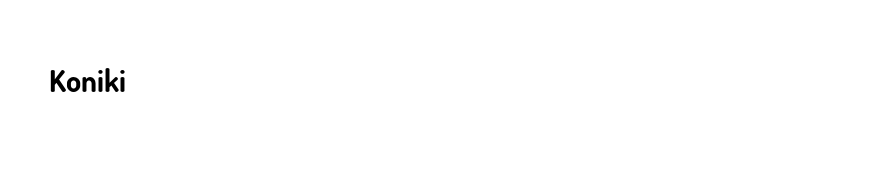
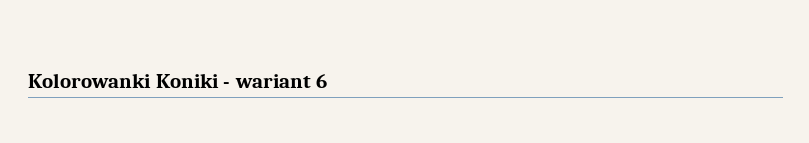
- Koniki
+ Kolorowanki Koniki - wariant 6

